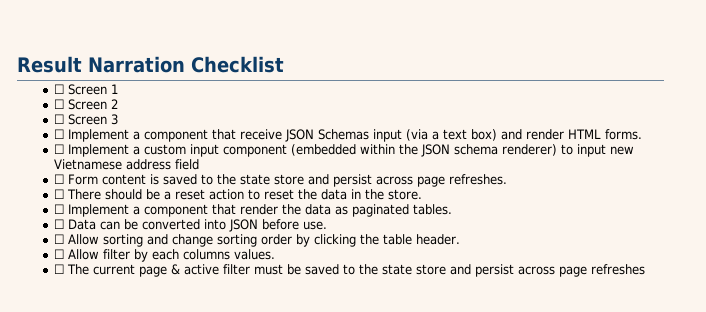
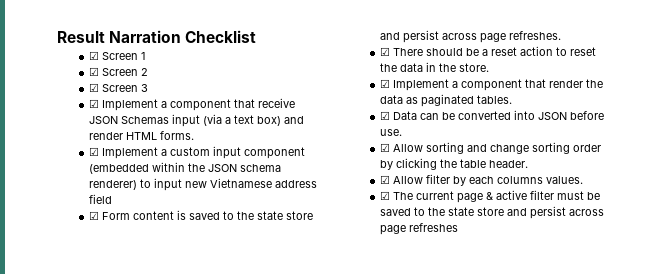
- ☐ Screen 1
+ ☑ Screen 1
- ☐ Screen 2
+ ☑ Screen 2
- ☐ Screen 3
+ ☑ Screen 3
- ☐ Implement a component that receive JSON Schemas input (via a text box) and render HTML forms.
+ ☑ Implement a component that receive JSON Schemas input (via a text box) and render HTML forms.
- ☐ Implement a custom input component (embedded within the JSON schema renderer) to input new Vietnamese address field
+ ☑ Implement a custom input component (embedded within the JSON schema renderer) to input new Vietnamese address field
- ☐ Form content is saved to the state store and persist across page refreshes.
+ ☑ Form content is saved to the state store and persist across page refreshes.
- ☐ There should be a reset action to reset the data in the store.
+ ☑ There should be a reset action to reset the data in the store.
- ☐ Implement a component that render the data as paginated tables.
+ ☑ Implement a component that render the data as paginated tables.
- ☐ Data can be converted into JSON before use.
+ ☑ Data can be converted into JSON before use.
- ☐ Allow sorting and change sorting order by clicking the table header.
+ ☑ Allow sorting and change sorting order by clicking the table header.
- ☐ Allow filter by each columns values.
+ ☑ Allow filter by each columns values.
- ☐ The current page & active filter must be saved to the state store and persist across page refreshes
+ ☑ The current page & active filter must be saved to the state store and persist across page refreshes

